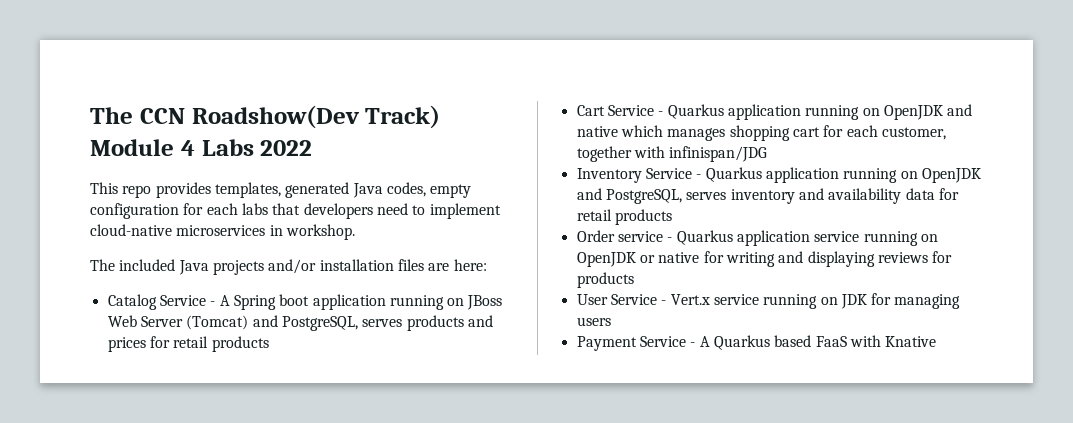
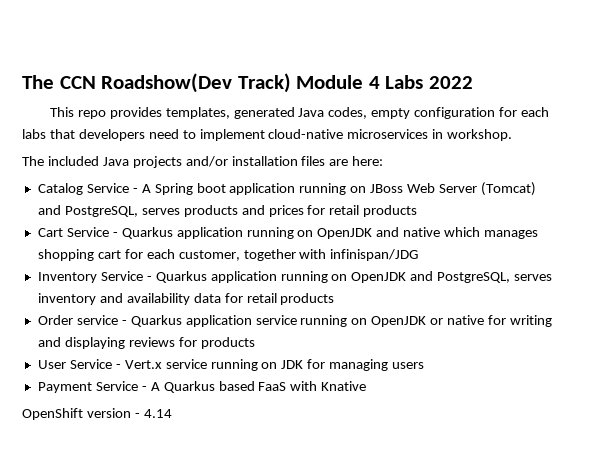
+ OpenShift version - 4.14

